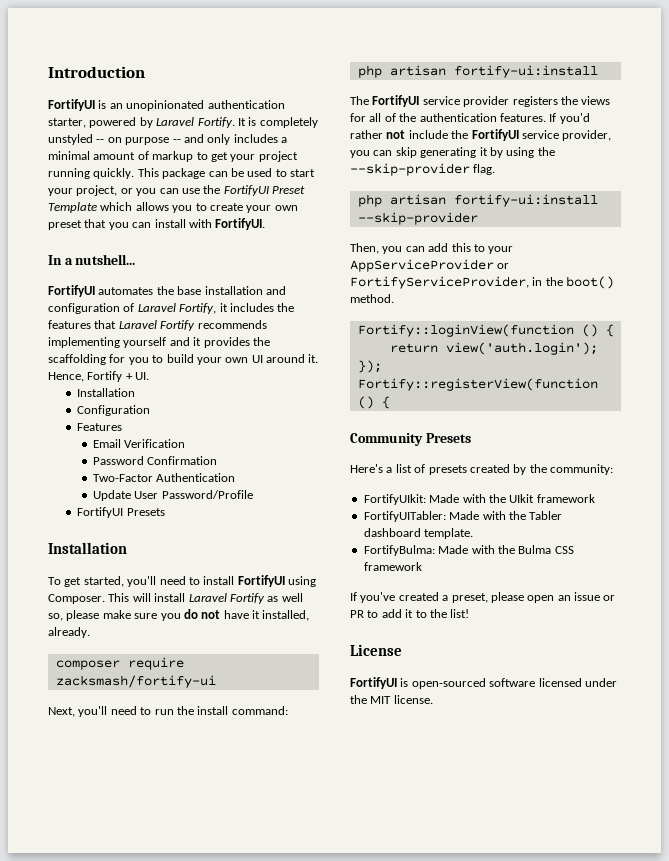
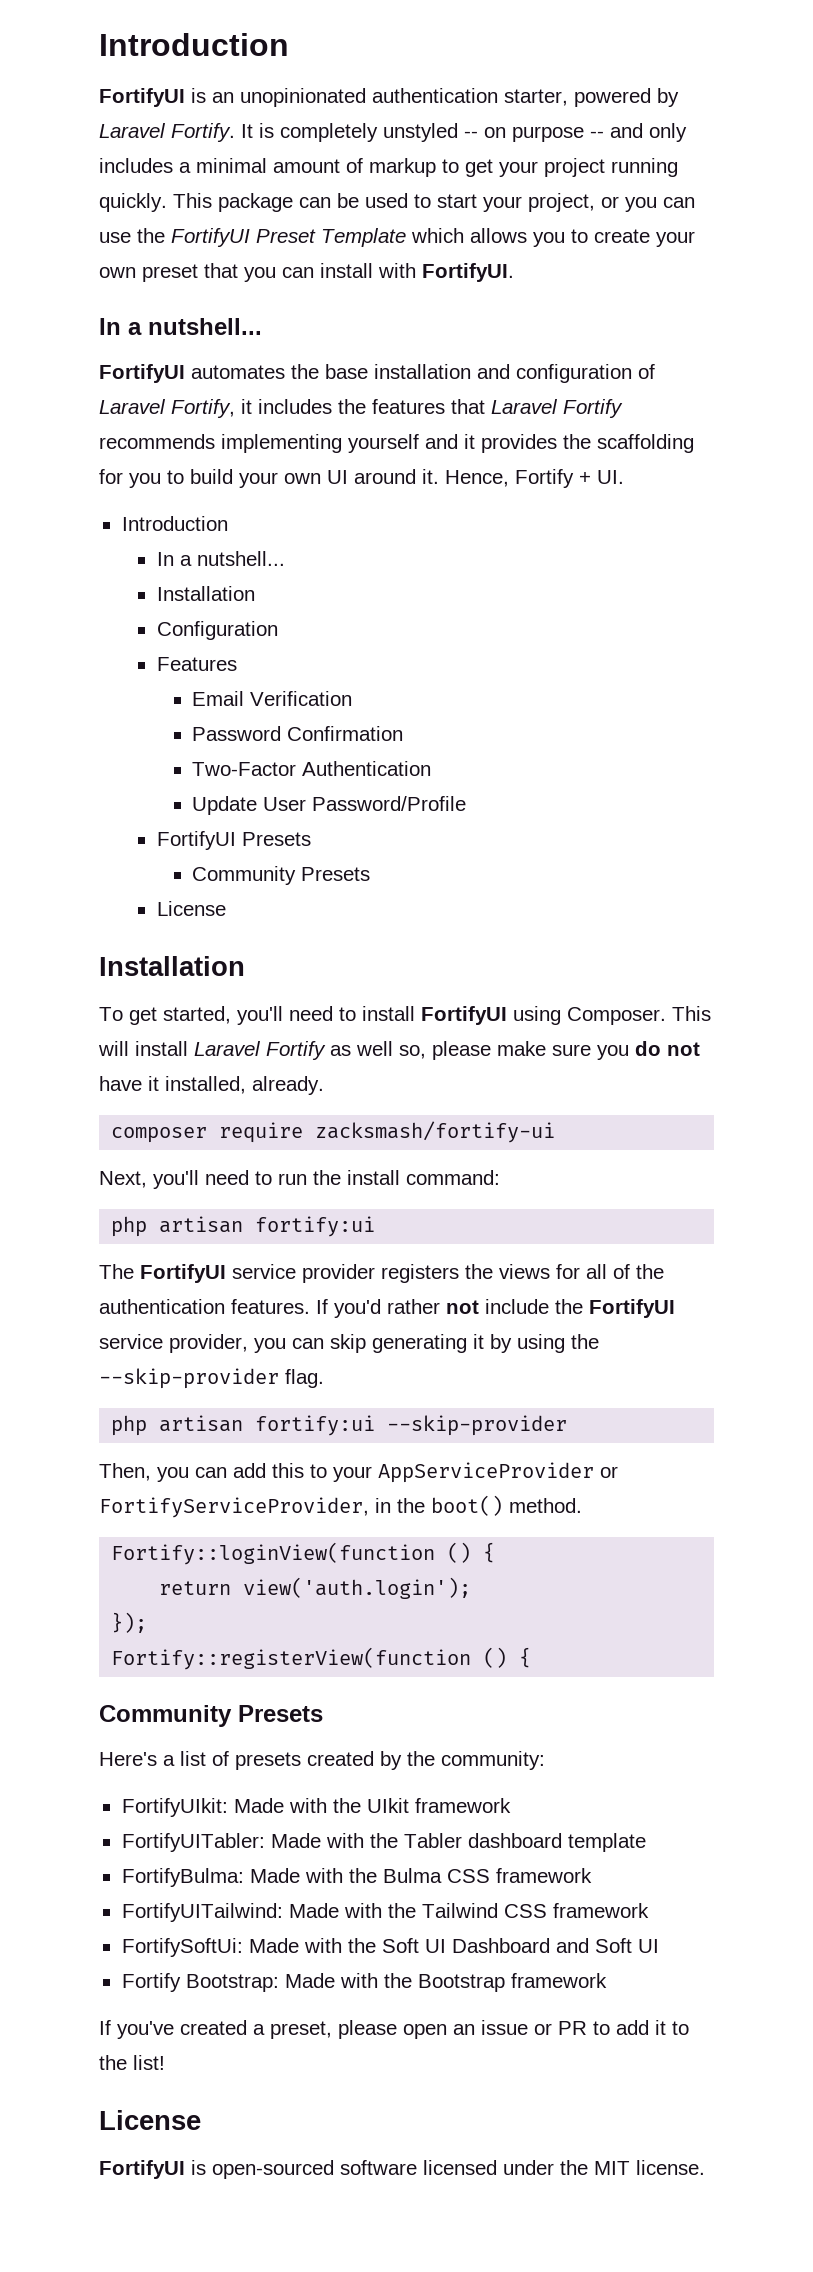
  Hence, Fortify + UI.
+ Introduction
+ In a nutshell...
  FortifyUI Presets
+ Community Presets
+ License
  Next, you'll need to run the install command:
- php artisan fortify-ui:install
+ php artisan fortify:ui
- php artisan fortify-ui:install --skip-provider
+ php artisan fortify:ui --skip-provider
- FortifyUITabler: Made with the Tabler dashboard template.
+ FortifyUITabler: Made with the Tabler dashboard template
+ FortifyUITailwind: Made with the Tailwind CSS framework
+ FortifySoftUi: Made with the Soft UI Dashboard and Soft UI
+ Fortify Bootstrap: Made with the Bootstrap framework

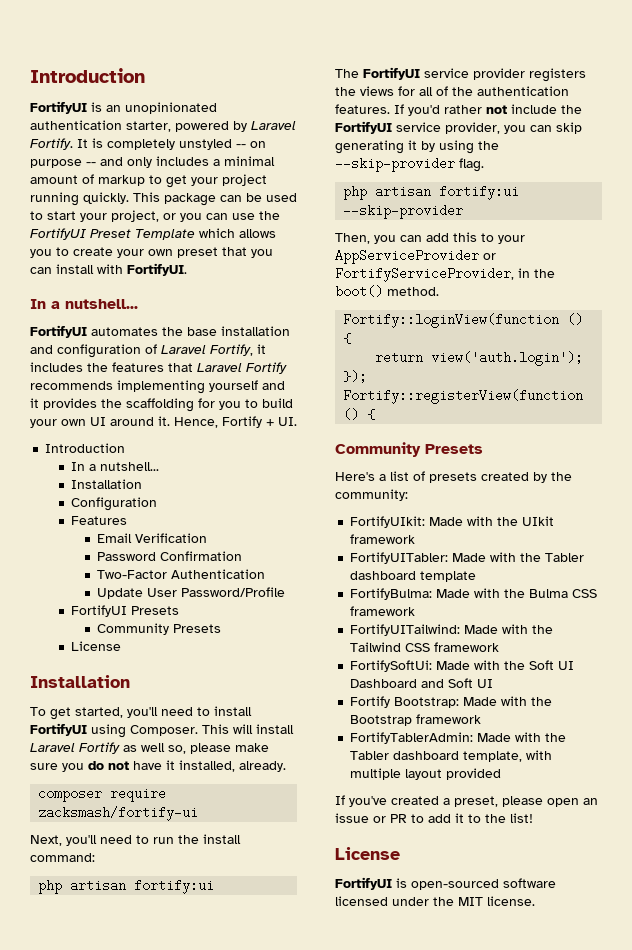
+ FortifyTablerAdmin: Made with the Tabler dashboard template, with multiple layout provided

